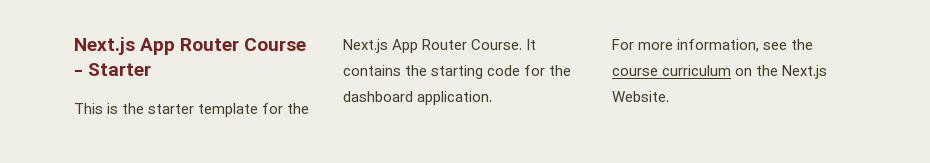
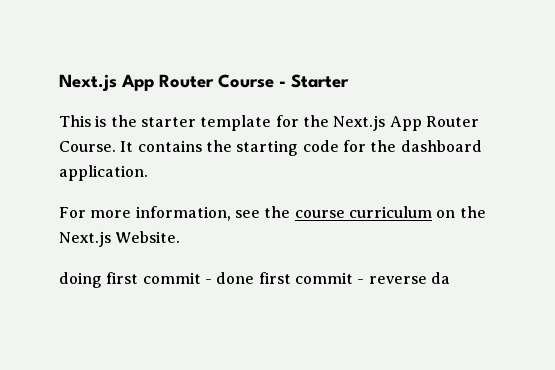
+ doing first commit - done first commit - reverse da

